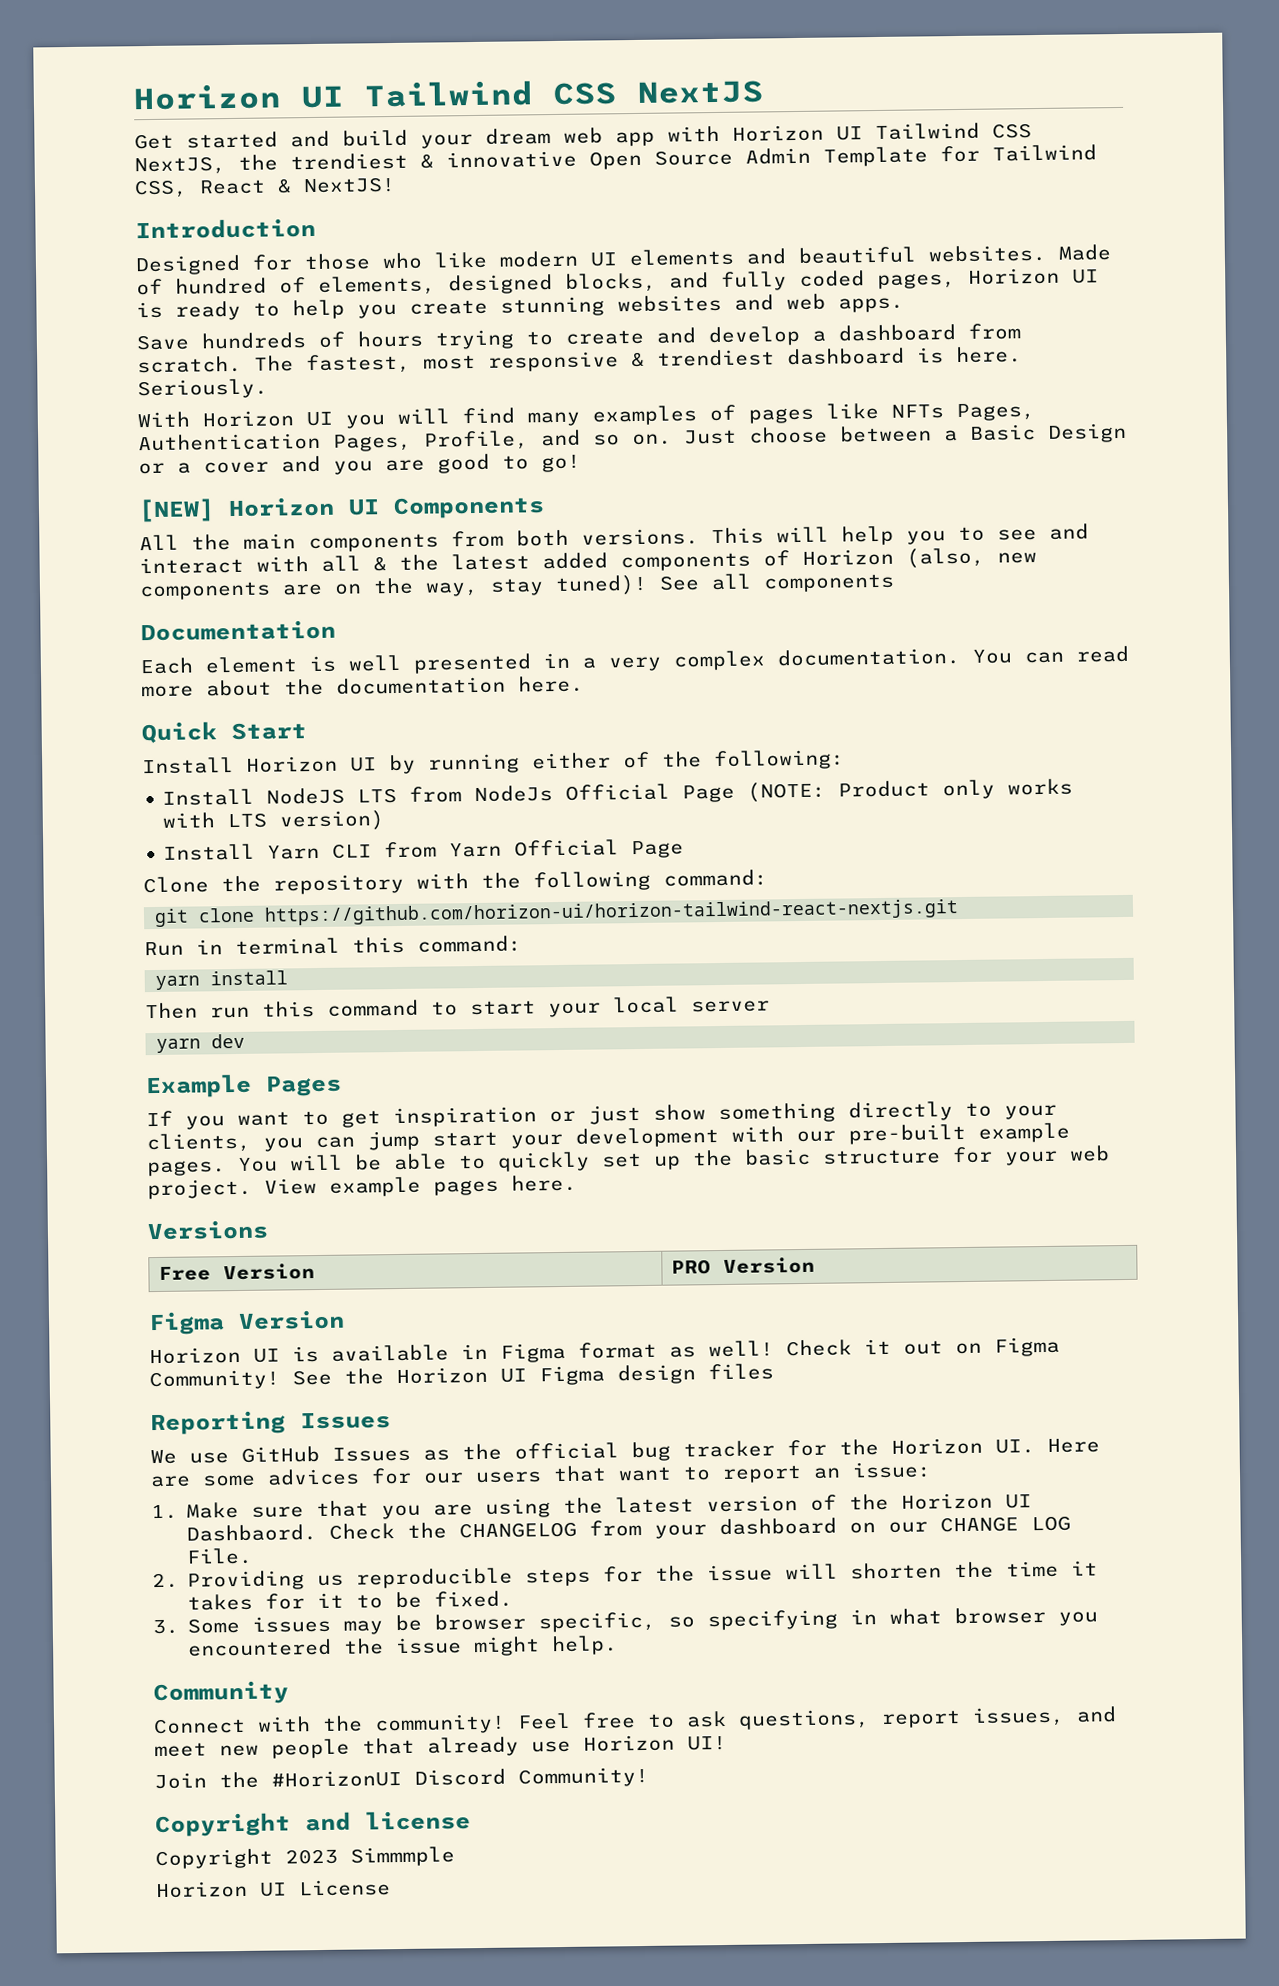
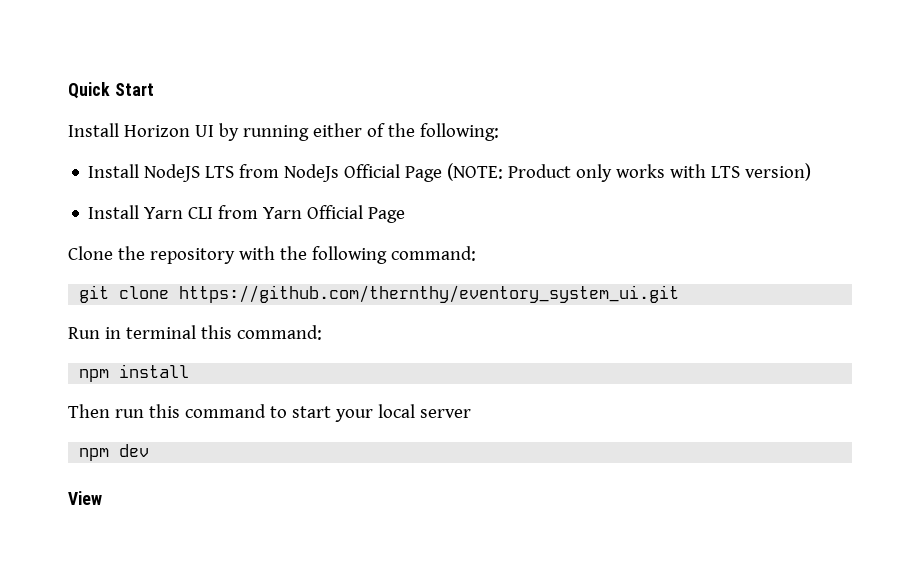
- Horizon UI Tailwind CSS NextJS
- Get started and build your dream web app with Horizon UI Tailwind CSS NextJS, the trendiest & innovative Open Source Admin Template for Tailwind CSS, React & NextJS!
- Introduction
- Designed for those who like modern UI elements and beautiful websites. Made of hundred of elements, designed blocks, and fully coded pages, Horizon UI is ready to help you create stunning websites and web apps.
- Save hundreds of hours trying to create and develop a dashboard from scratch. The fastest, most responsive & trendiest dashboard is here. Seriously.
- With Horizon UI you will find many examples of pages like NFTs Pages, Authentication Pages, Profile, and so on. Just choose between a Basic Design or a cover and you are good to go!
- [NEW] Horizon UI Components
- All the main components from both versions. This will help you to see and interact with all & the latest added components of Horizon (also, new components are on the way, stay tuned)! See all components
- Documentation
- Each element is well presented in a very complex documentation. You can read more about the documentation here.
- git clone https://github.com/horizon-ui/horizon-tailwind-react-nextjs.git
+ git clone https://github.com/thernthy/eventory_system_ui.git
- yarn install
+ npm install
- yarn dev
+ npm dev
- Example Pages
- If you want to get inspiration or just show something directly to your clients, you can jump start your development with our pre-built example pages. You will be able to quickly set up the basic structure for your web project. View example pages here.
- Versions
- Free Version | PRO Version
- Figma Version
- Horizon UI is available in Figma format as well! Check it out on Figma Community! See the Horizon UI Figma design files
- Reporting Issues
- We use GitHub Issues as the official bug tracker for the Horizon UI. Here are some advices for our users that want to report an issue:
- 1. Make sure that you are using the latest version of the Horizon UI Dashbaord. Check the CHANGELOG from your dashboard on our CHANGE LOG File.
- 2. Providing us reproducible steps for the issue will shorten the time it takes for it to be fixed.
- 3. Some issues may be browser specific, so specifying in what browser you encountered the issue might help.
- Community
- Connect with the community! Feel free to ask questions, report issues, and meet new people that already use Horizon UI!
- Join the #HorizonUI Discord Community!
- Copyright and license
- Copyright 2023 Simmmple
- Horizon UI License
+ View

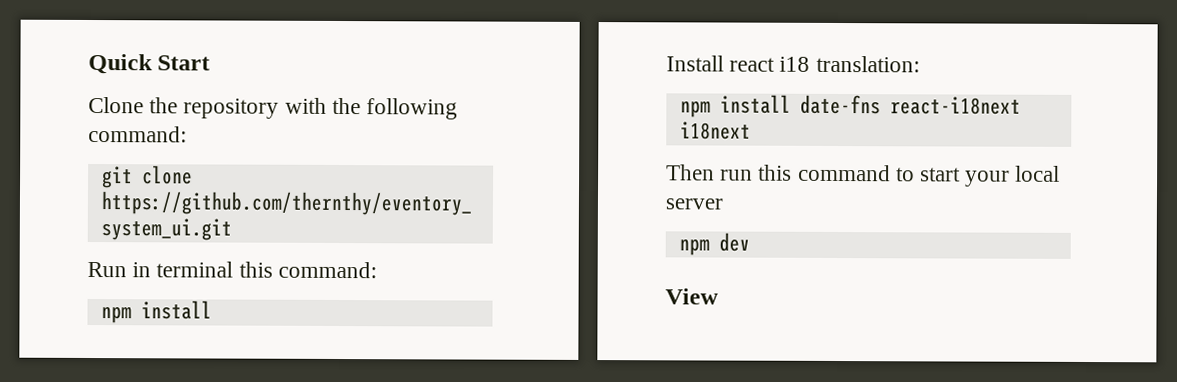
- Install Horizon UI by running either of the following:
- Install NodeJS LTS from NodeJs Official Page (NOTE: Product only works with LTS version)
- Install Yarn CLI from Yarn Official Page
+ Install react i18 translation:
+ npm install date-fns react-i18next i18next

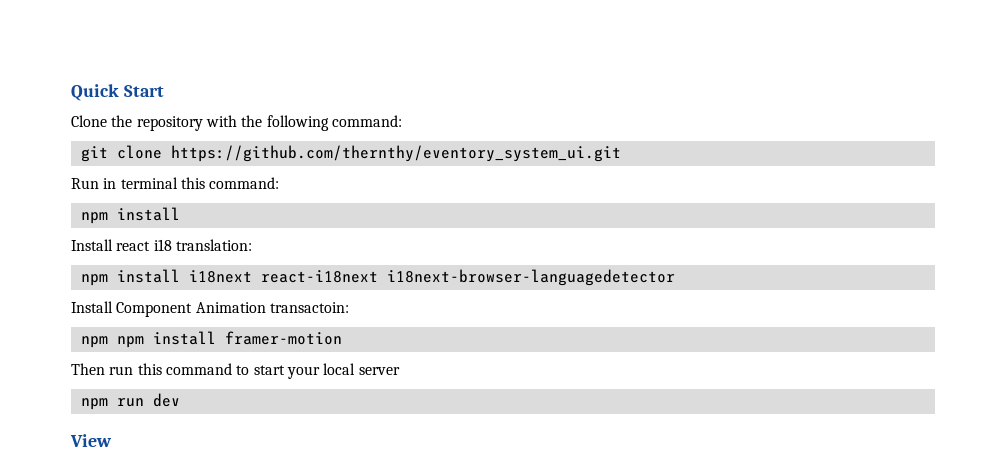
- npm install date-fns react-i18next i18next
+ npm install i18next react-i18next i18next-browser-languagedetector
+ Install Component Animation transactoin:
+ npm npm install framer-motion
- npm dev
+ npm run dev

